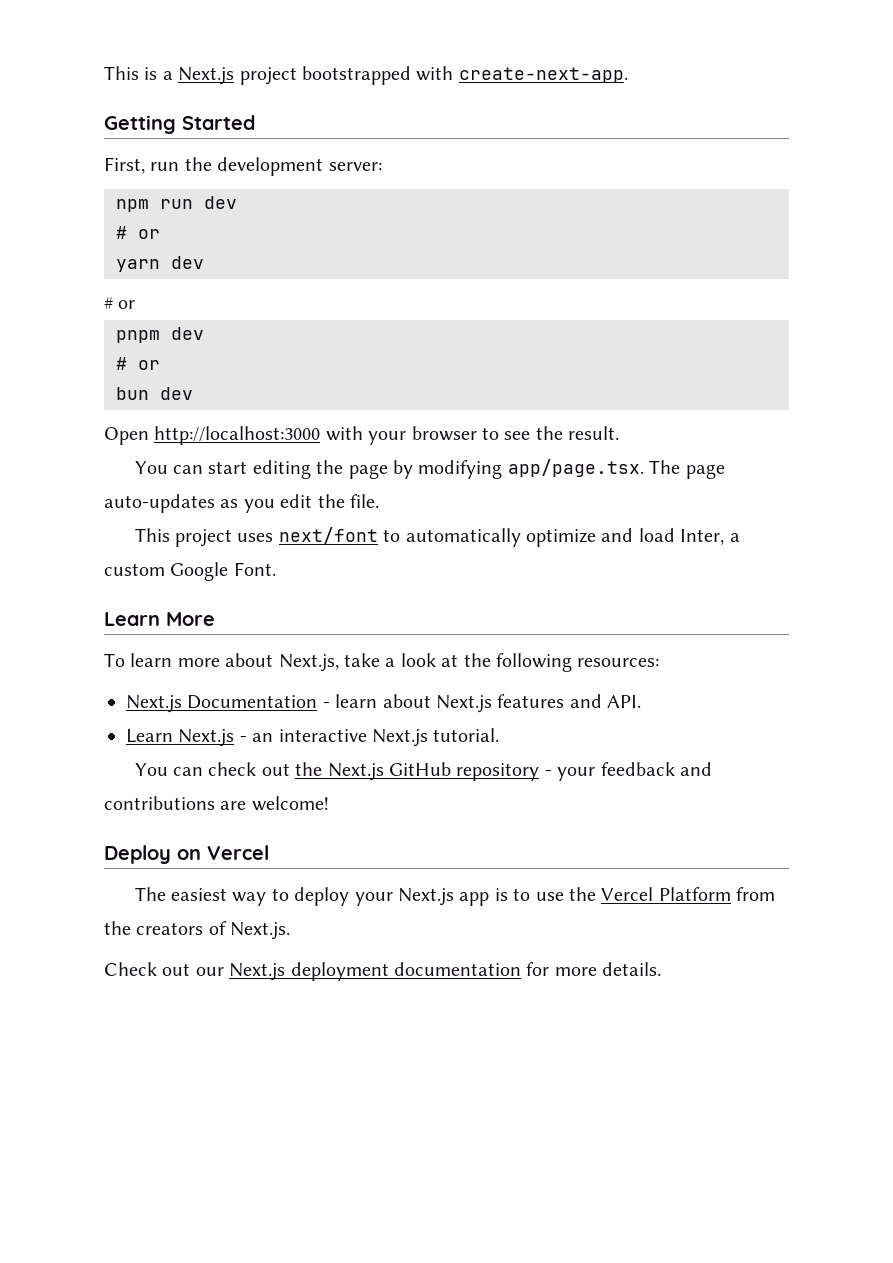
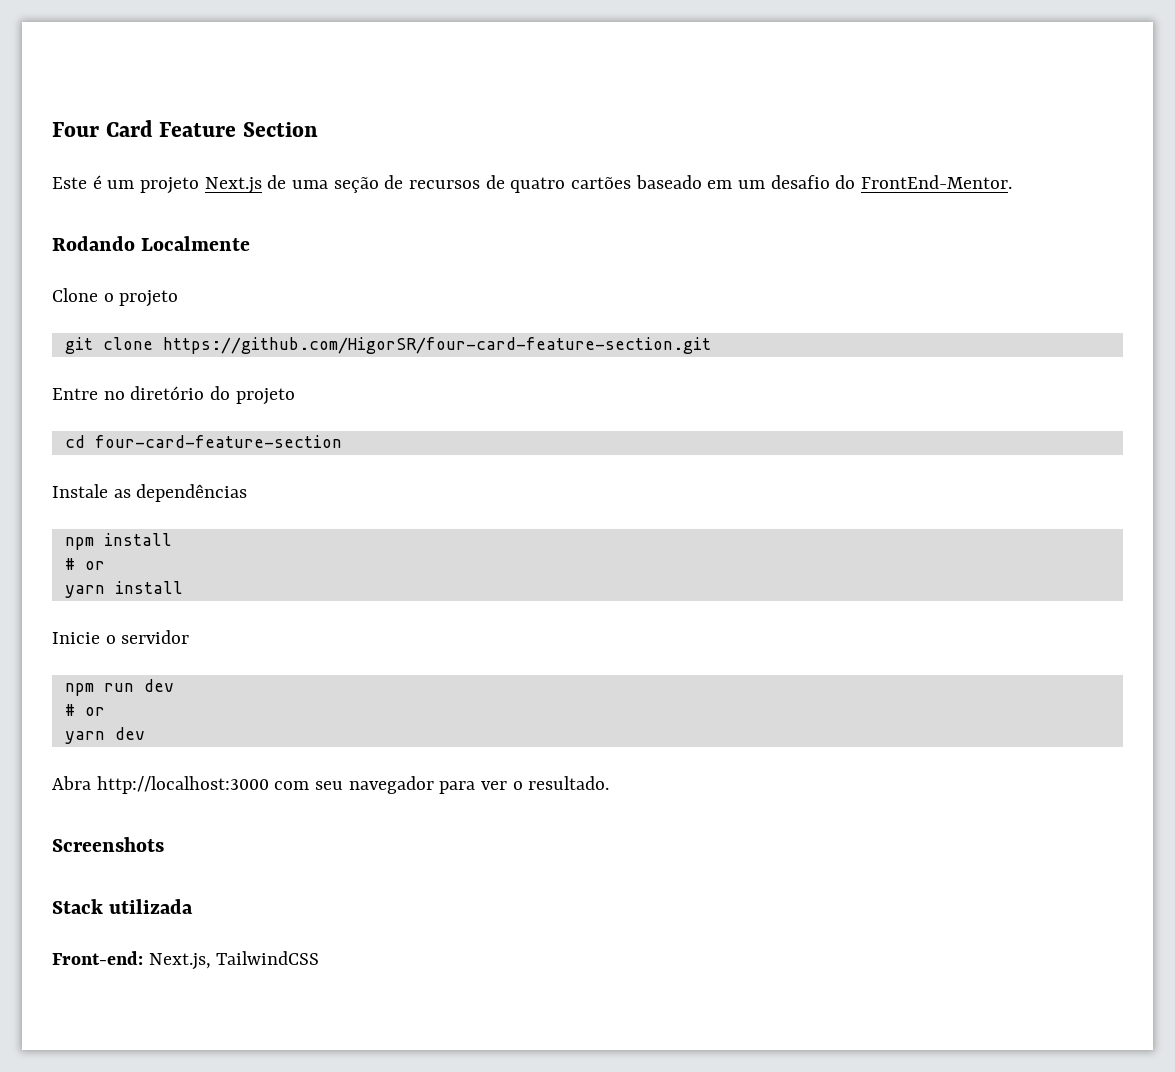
- This is a Next.js project bootstrapped with create-next-app.
- Getting Started
- First, run the development server:
+ Four Card Feature Section
+ Este é um projeto Next.js de uma seção de recursos de quatro cartões baseado em um desafio do FrontEnd-Mentor.
+ Rodando Localmente
+ Clone o projeto
+ git clone https://github.com/HigorSR/four-card-feature-section.git
+ Entre no diretório do projeto
+ cd four-card-feature-section
+ Instale as dependências
+ npm install
+ # or
+ yarn install
+ Inicie o servidor
  yarn dev
- # or
- pnpm dev
- # or
- bun dev
- Open http://localhost:3000 with your browser to see the result.
- You can start editing the page by modifying app/page.tsx. The page auto-updates as you edit the file.
- This project uses next/font to automatically optimize and load Inter, a custom Google Font.
- Learn More
- To learn more about Next.js, take a look at the following resources:
- Next.js Documentation - learn about Next.js features and API.
- Learn Next.js - an interactive Next.js tutorial.
- You can check out the Next.js GitHub repository - your feedback and contributions are welcome!
- Deploy on Vercel
- The easiest way to deploy your Next.js app is to use the Vercel Platform from the creators of Next.js.
- Check out our Next.js deployment documentation for more details.
+ Abra http://localhost:3000 com seu navegador para ver o resultado.
+ Screenshots
+ Stack utilizada
+ Front-end: Next.js, TailwindCSS

